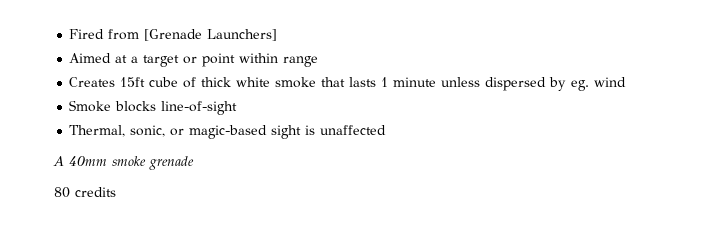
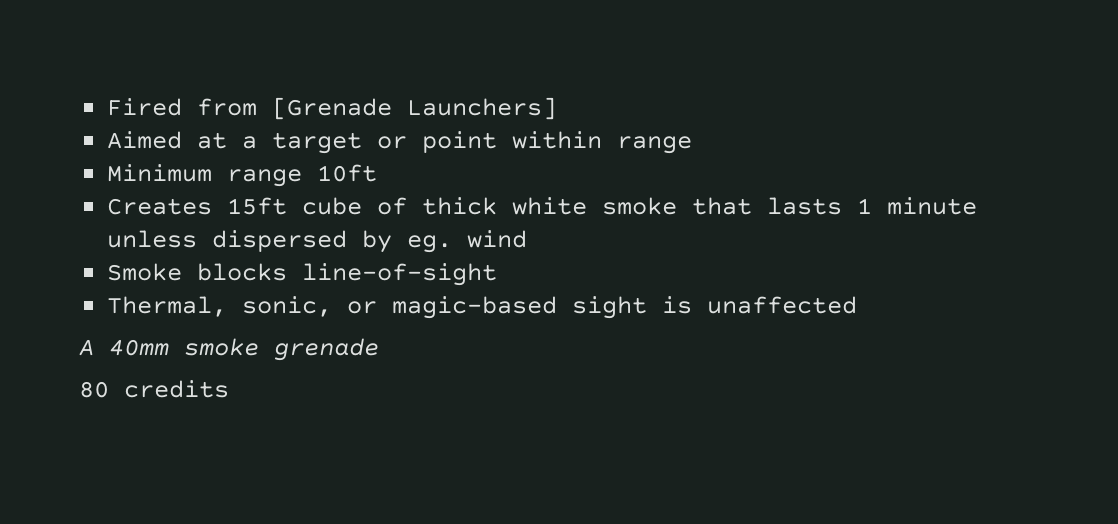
+ Minimum range 10ft

